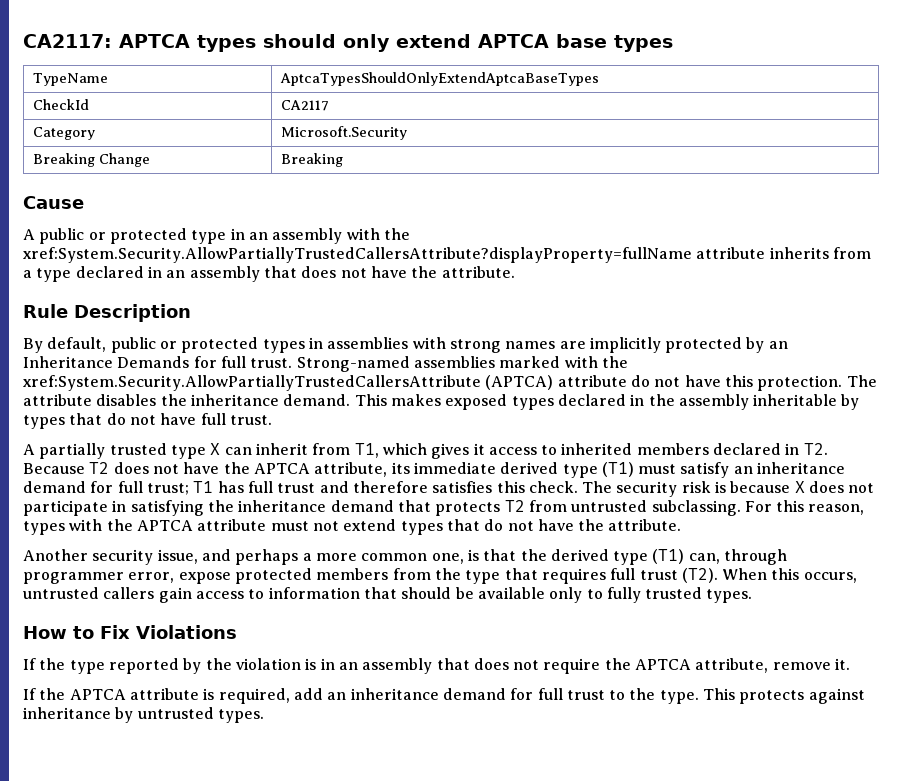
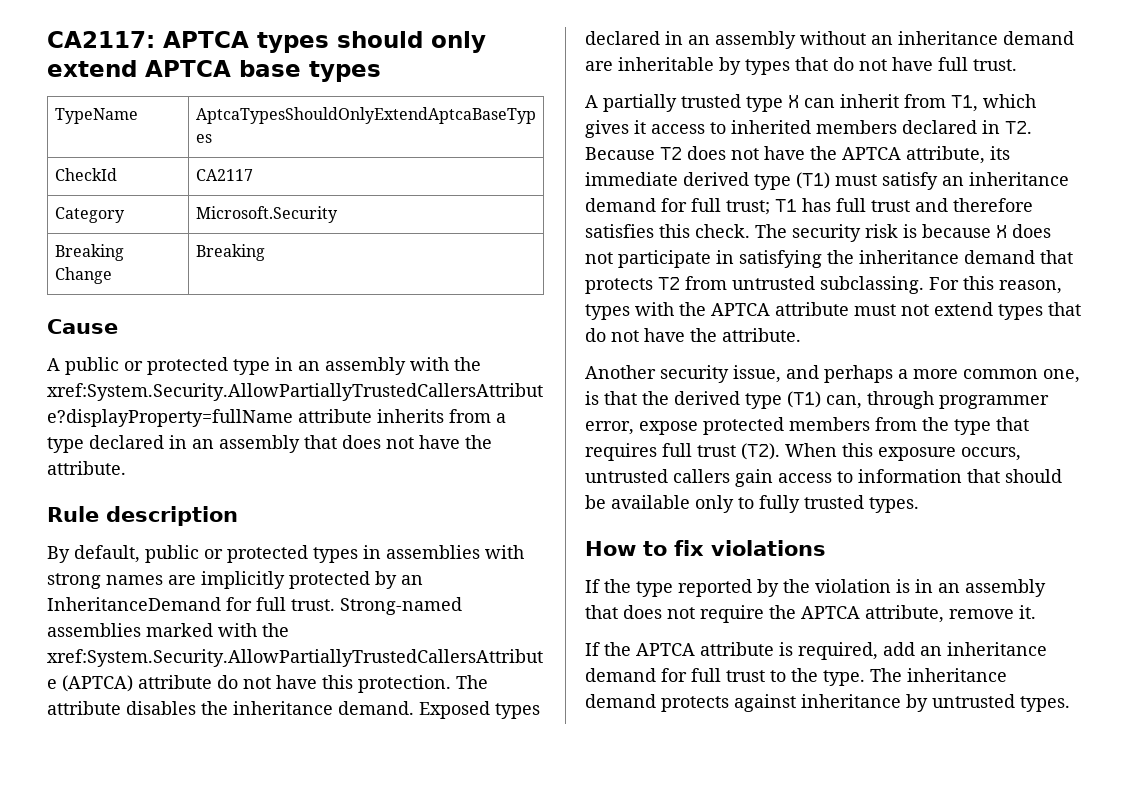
- Rule Description
+ Rule description
- By default, public or protected types in assemblies with strong names are implicitly protected by an Inheritance Demands for full trust.
+ By default, public or protected types in assemblies with strong names are implicitly protected by an InheritanceDemand for full trust.
- This makes exposed types declared in the assembly inheritable by types that do not have full trust.
+ Exposed types declared in an assembly without an inheritance demand are inheritable by types that do not have full trust.
- Another security issue, and perhaps a more common one, is that the derived type (T1) can, through programmer error, expose protected members from the type that requires full trust (T2). When this occurs, untrusted callers gain access to information that should be available only to fully trusted types.
+ Another security issue, and perhaps a more common one, is that the derived type (T1) can, through programmer error, expose protected members from the type that requires full trust (T2). When this exposure occurs, untrusted callers gain access to information that should be available only to fully trusted types.
- How to Fix Violations
+ How to fix violations
- This protects against inheritance by untrusted types.
+ The inheritance demand protects against inheritance by untrusted types.

